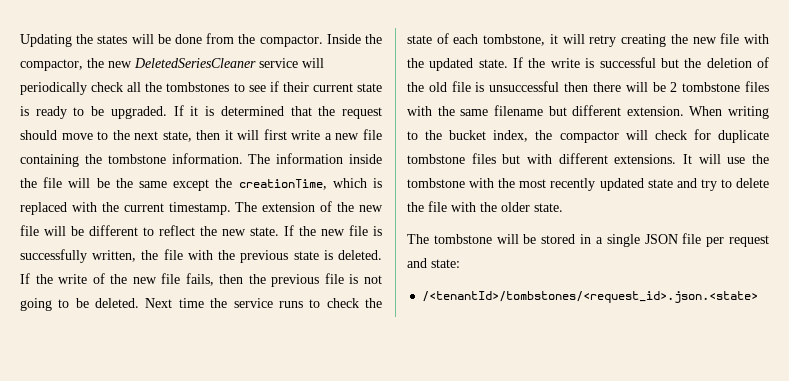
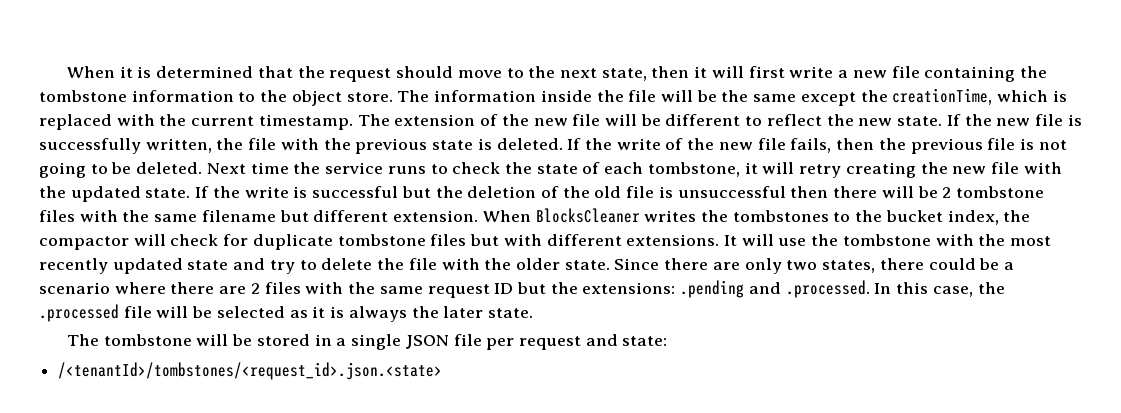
- Updating the states will be done from the compactor. Inside the compactor, the new DeletedSeriesCleaner service will periodically check all the tombstones to see if their current state is ready to be upgraded. If it is determined that the request should move to the next state, then it will first write a new file containing the tombstone information.
+ When it is determined that the request should move to the next state, then it will first write a new file containing the tombstone information to the object store.
- When writing to the bucket index, the compactor will check for duplicate tombstone files but with different extensions.
+ When BlocksCleaner writes the tombstones to the bucket index, the compactor will check for duplicate tombstone files but with different extensions.
+ Since there are only two states, there could be a scenario where there are 2 files with the same request ID but the extensions: .pending and .processed. In this case, the .processed file will be selected as it is always the later state.

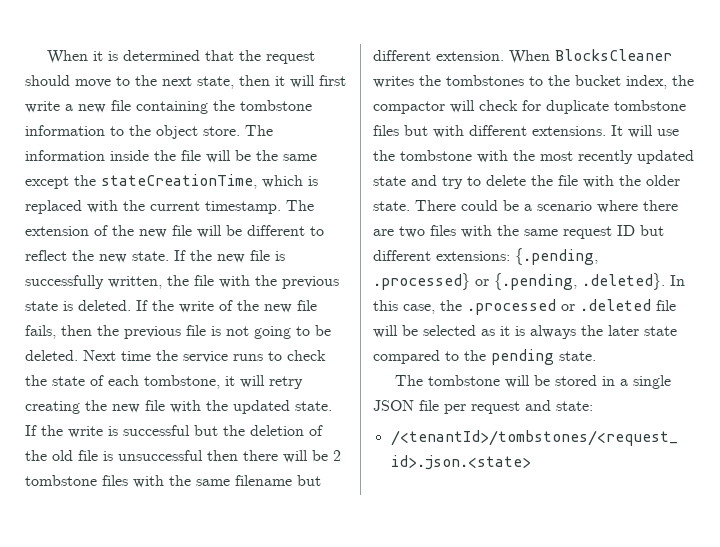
- The information inside the file will be the same except the creationTime, which is replaced with the current timestamp.
+ The information inside the file will be the same except the stateCreationTime, which is replaced with the current timestamp.
- Since there are only two states, there could be a scenario where there are 2 files with the same request ID but the extensions: .pending and .processed. In this case, the .processed file will be selected as it is always the later state.
+ There could be a scenario where there are two files with the same request ID but different extensions: {.pending, .processed} or {.pending, .deleted}. In this case, the .processed or .deleted file will be selected as it is always the later state compared to the pending state.

